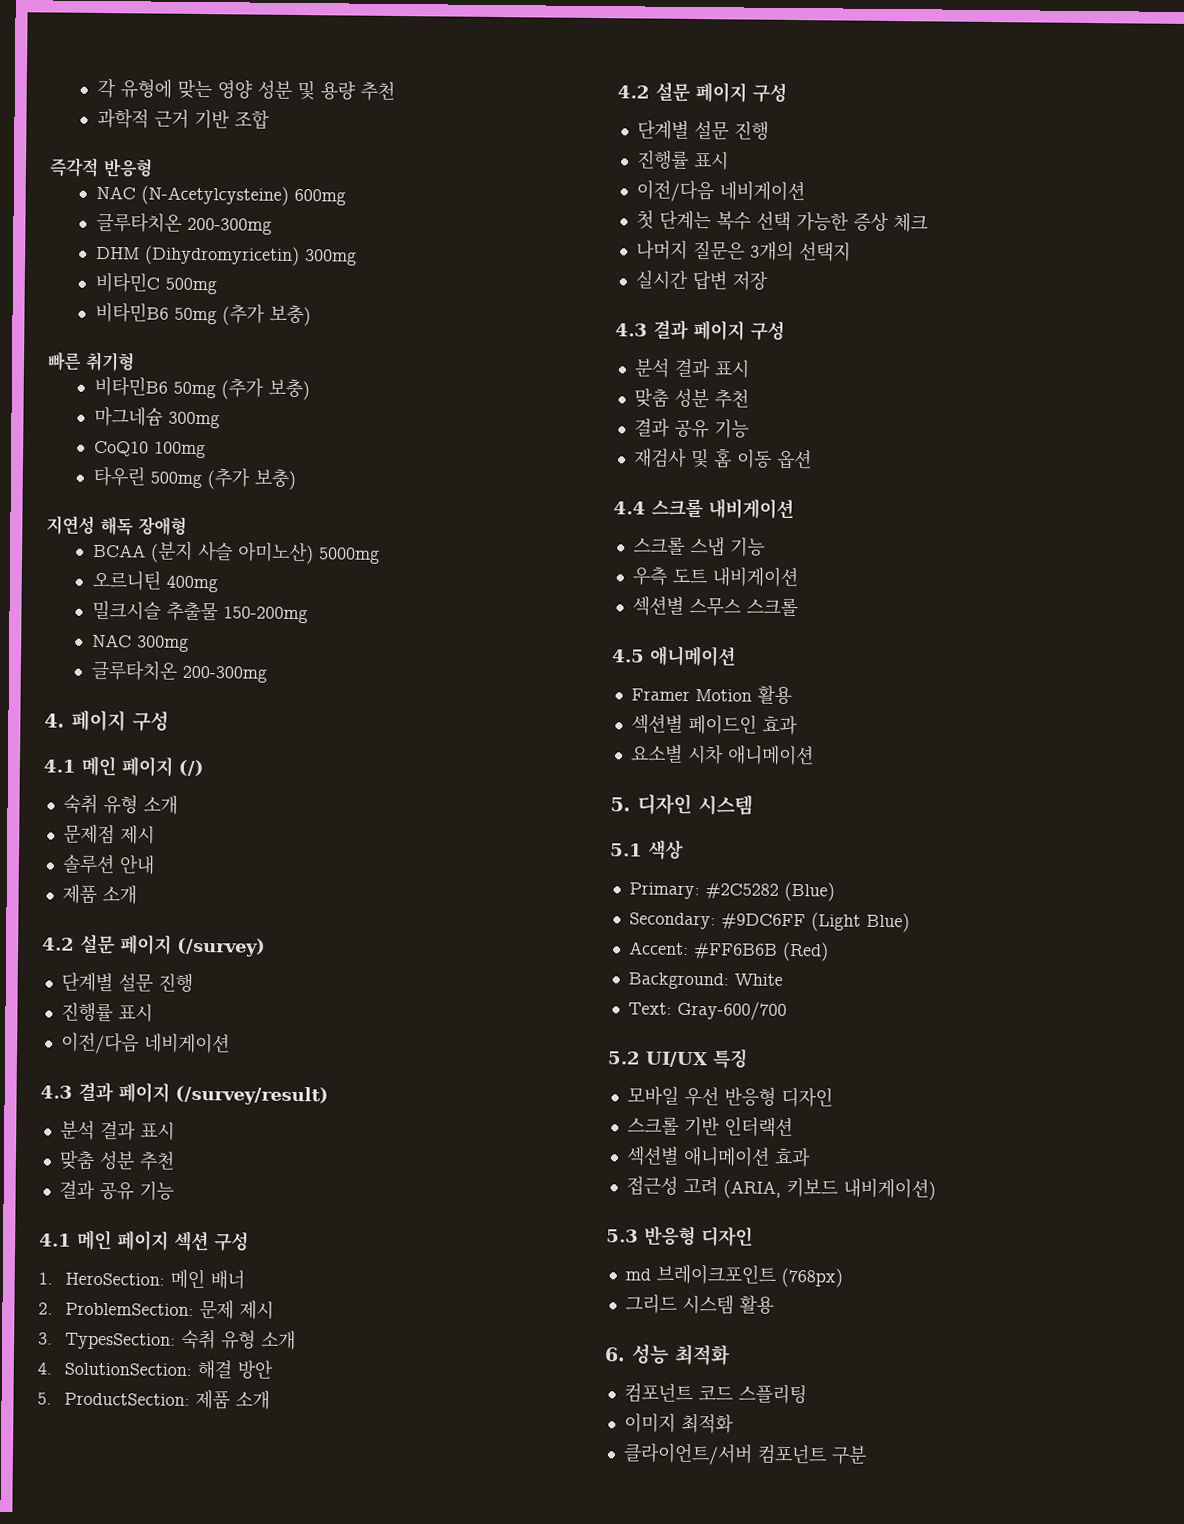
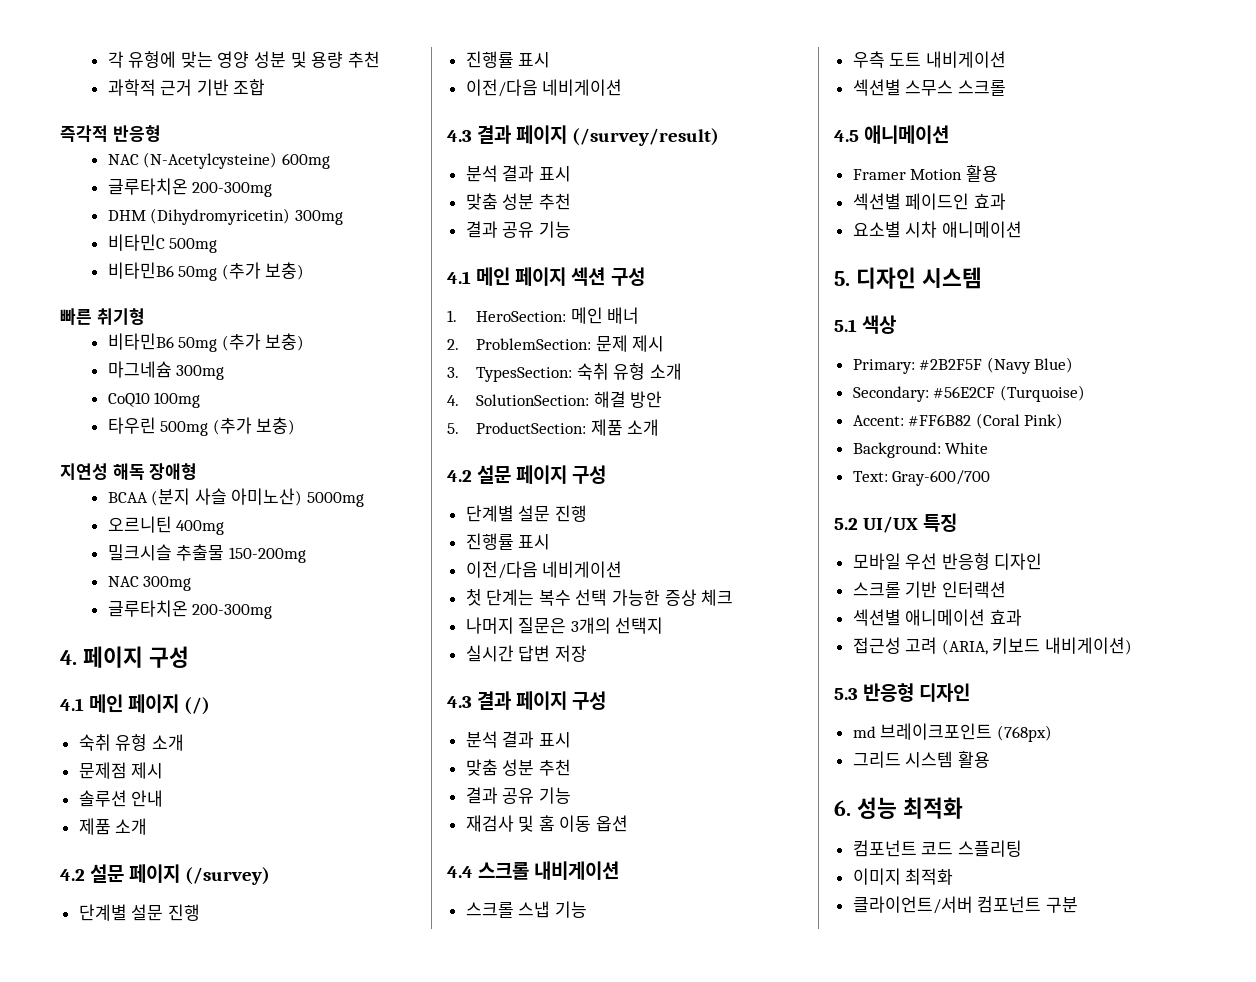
- Primary: #2C5282 (Blue)
- Secondary: #9DC6FF (Light Blue)
- Accent: #FF6B6B (Red)
+ Primary: #2B2F5F (Navy Blue)
+ Secondary: #56E2CF (Turquoise)
+ Accent: #FF6B82 (Coral Pink)

